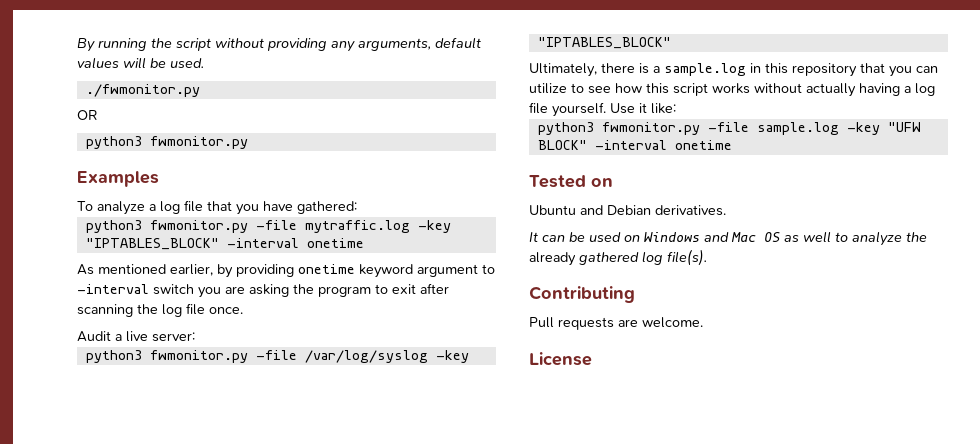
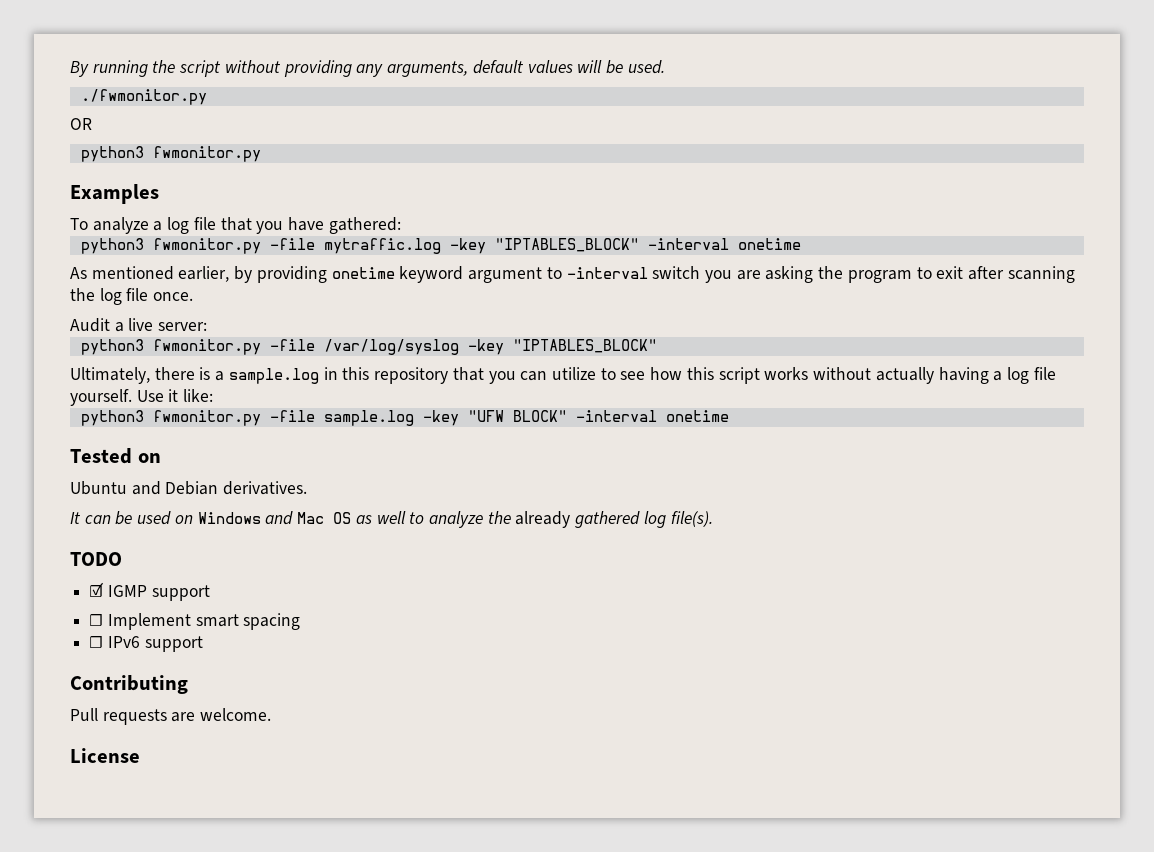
+ TODO
+ ☑ IGMP support
+ ☐ Implement smart spacing
+ ☐ IPv6 support

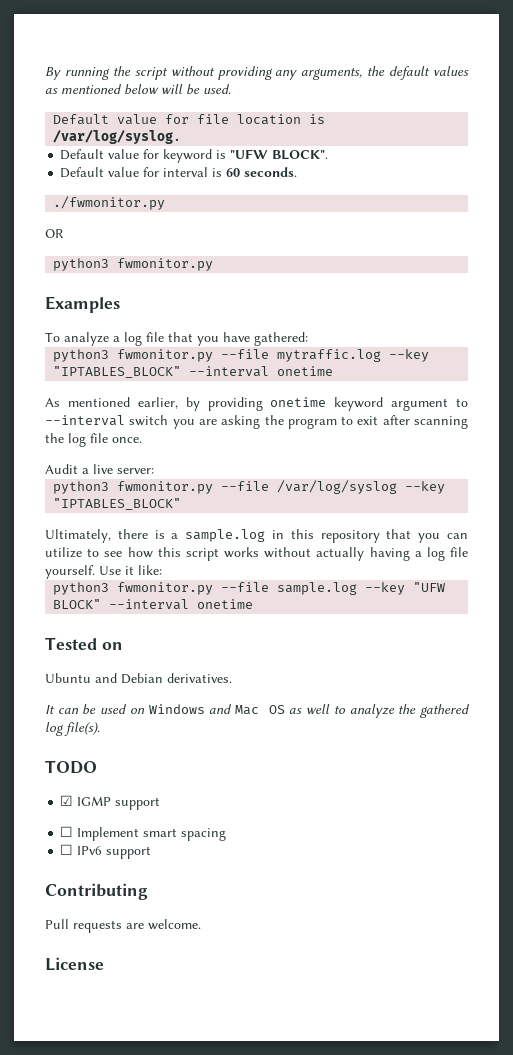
- By running the script without providing any arguments, default values will be used.
+ By running the script without providing any arguments, the default values as mentioned below will be used.
+ Default value for file location is /var/log/syslog.
+ Default value for keyword is "UFW BLOCK".
+ Default value for interval is 60 seconds.
- python3 fwmonitor.py -file mytraffic.log -key "IPTABLES_BLOCK" -interval onetime
+ python3 fwmonitor.py --file mytraffic.log --key "IPTABLES_BLOCK" --interval onetime
- As mentioned earlier, by providing onetime keyword argument to -interval switch you are asking the program to exit after scanning the log file once.
+ As mentioned earlier, by providing onetime keyword argument to --interval switch you are asking the program to exit after scanning the log file once.
- python3 fwmonitor.py -file /var/log/syslog -key "IPTABLES_BLOCK"
+ python3 fwmonitor.py --file /var/log/syslog --key "IPTABLES_BLOCK"
- python3 fwmonitor.py -file sample.log -key "UFW BLOCK" -interval onetime
+ python3 fwmonitor.py --file sample.log --key "UFW BLOCK" --interval onetime
- It can be used on Windows and Mac OS as well to analyze the already gathered log file(s).
+ It can be used on Windows and Mac OS as well to analyze the gathered log file(s).

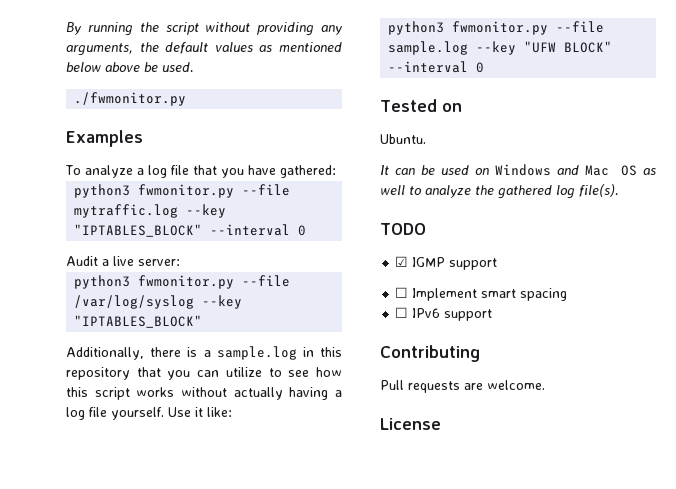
- By running the script without providing any arguments, the default values as mentioned below will be used.
+ By running the script without providing any arguments, the default values as mentioned below above be used.
- Default value for file location is /var/log/syslog.
- Default value for keyword is "UFW BLOCK".
- Default value for interval is 60 seconds.
  ./fwmonitor.py
- OR
- python3 fwmonitor.py
- python3 fwmonitor.py --file mytraffic.log --key "IPTABLES_BLOCK" --interval onetime
- As mentioned earlier, by providing onetime keyword argument to --interval switch you are asking the program to exit after scanning the log file once.
+ python3 fwmonitor.py --file mytraffic.log --key "IPTABLES_BLOCK" --interval 0
- Ultimately, there is a sample.log in this repository that you can utilize to see how this script works without actually having a log file yourself.
+ Additionally, there is a sample.log in this repository that you can utilize to see how this script works without actually having a log file yourself.
- python3 fwmonitor.py --file sample.log --key "UFW BLOCK" --interval onetime
+ python3 fwmonitor.py --file sample.log --key "UFW BLOCK" --interval 0
- Ubuntu and Debian derivatives.
+ Ubuntu.

